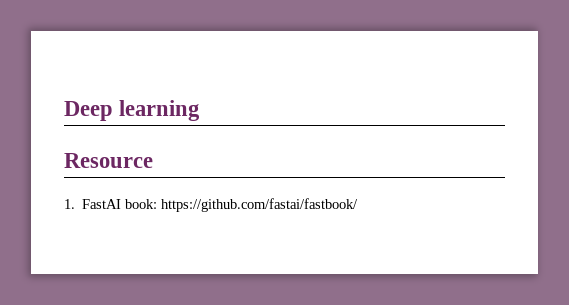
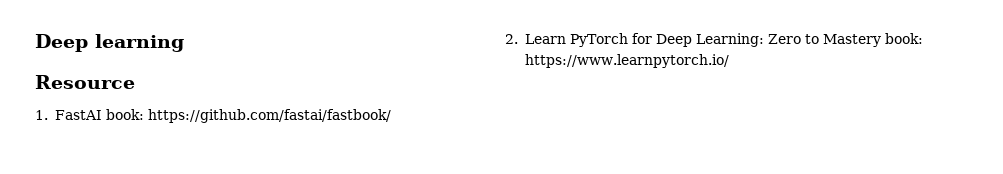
+ 2. Learn PyTorch for Deep Learning: Zero to Mastery book: https://www.learnpytorch.io/

